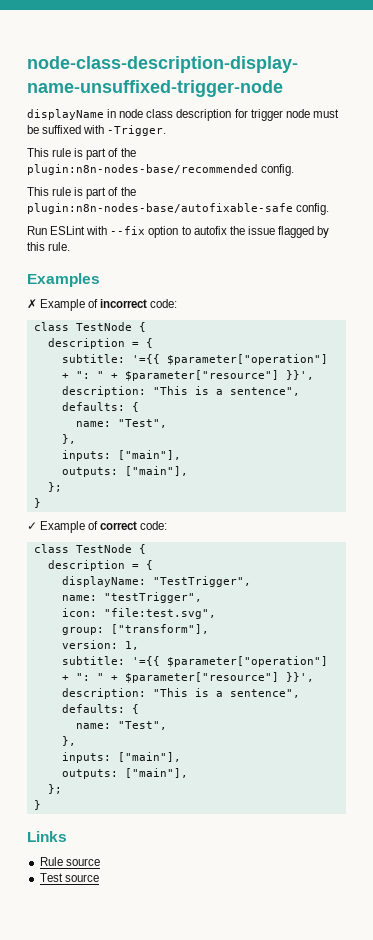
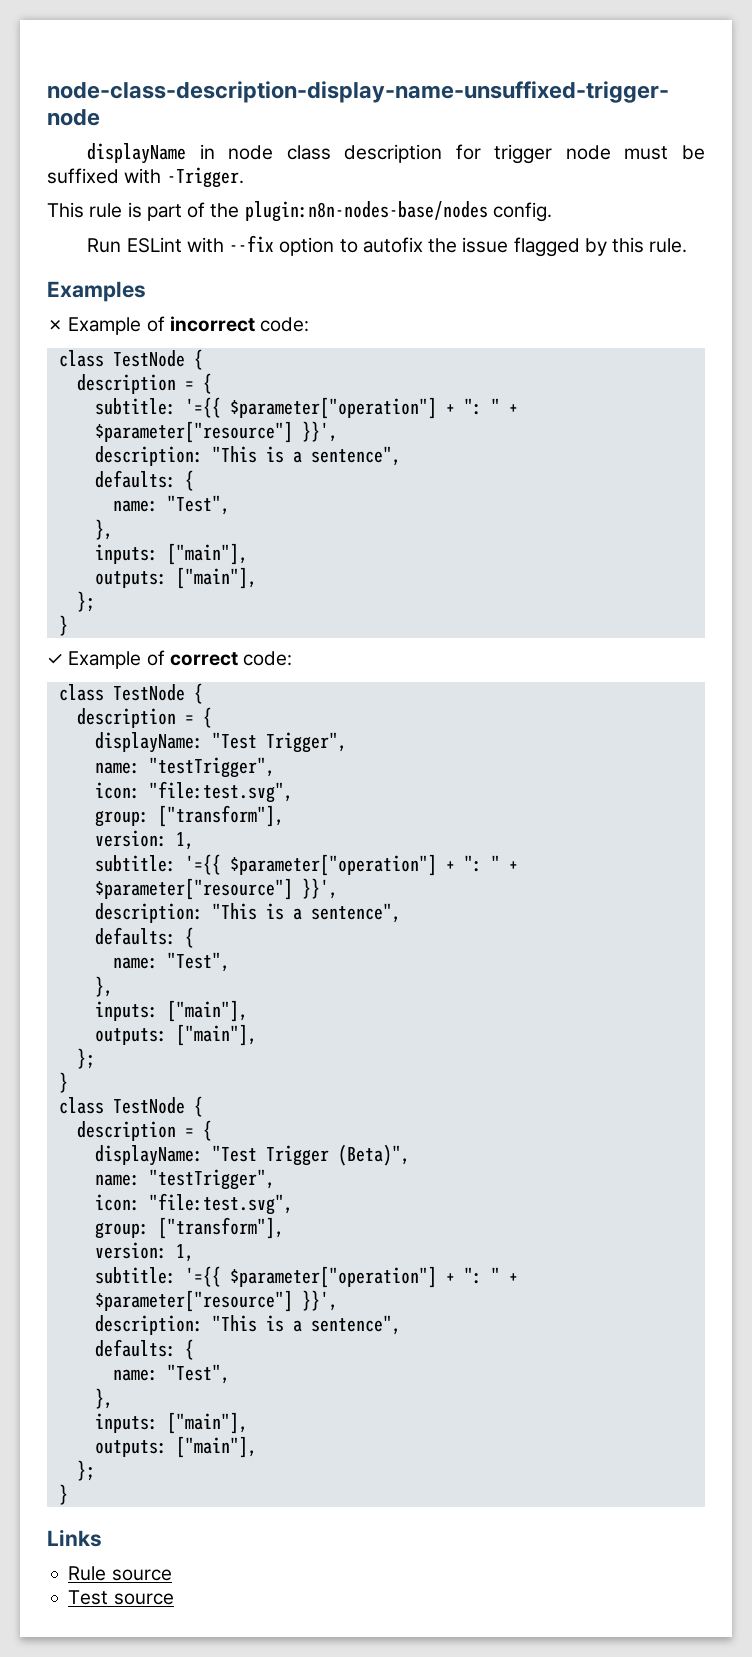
- This rule is part of the plugin:n8n-nodes-base/recommended config.
- This rule is part of the plugin:n8n-nodes-base/autofixable-safe config.
+ This rule is part of the plugin:n8n-nodes-base/nodes config.
- displayName: "TestTrigger",
+ displayName: "Test Trigger",
+ name: "testTrigger",
+ icon: "file:test.svg",
+ group: ["transform"],
+ version: 1,
+ subtitle: '={{ $parameter["operation"] + ": " + $parameter["resource"] }}',
+ description: "This is a sentence",
+ defaults: {
+ name: "Test",
+ },
+ inputs: ["main"],
+ outputs: ["main"],
+ };
+ }
+ class TestNode {
+ description = {
+ displayName: "Test Trigger (Beta)",

